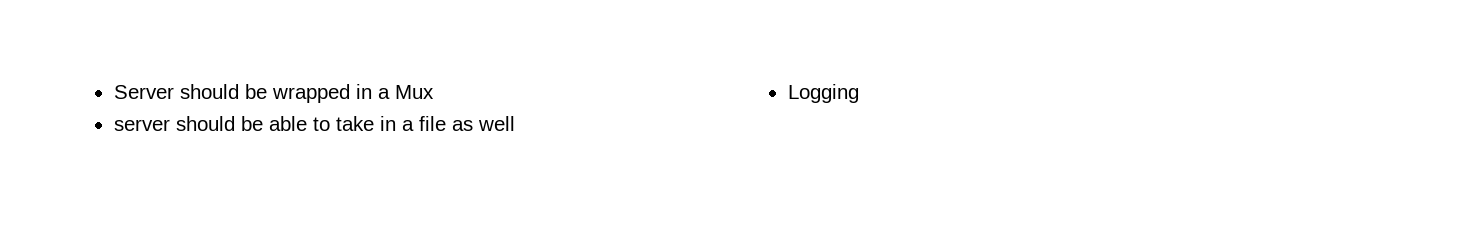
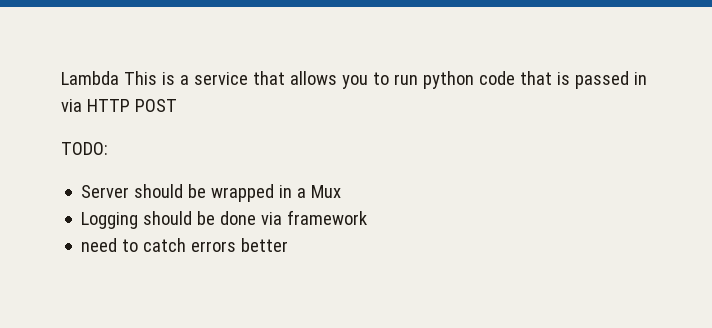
+ Lambda This is a service that allows you to run python code that is passed in via HTTP POST
+ TODO:
- server should be able to take in a file as well
- Logging
+ Logging should be done via framework
+ need to catch errors better

